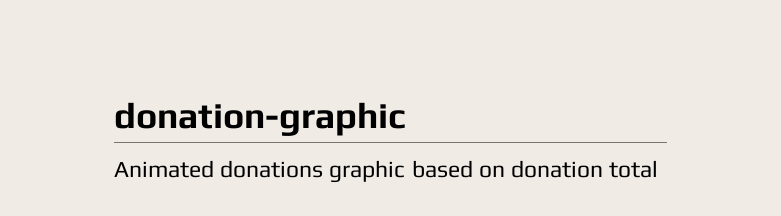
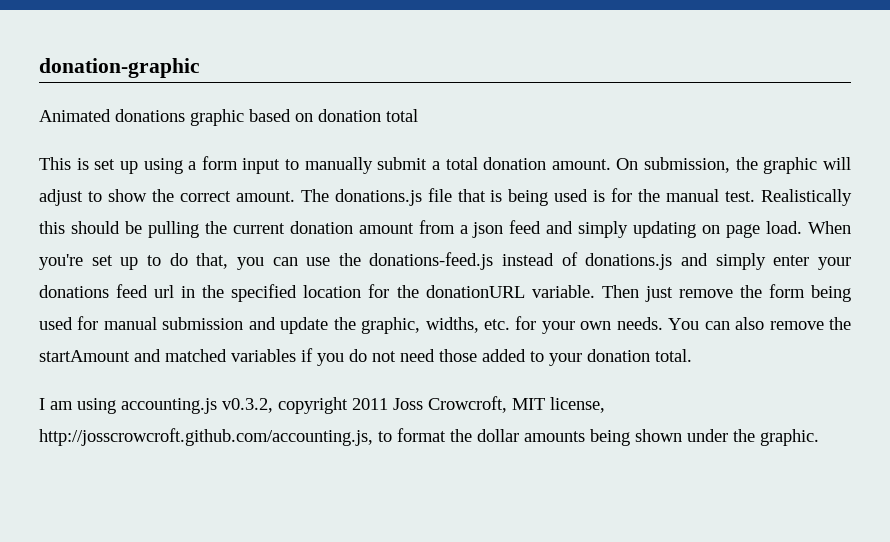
+ This is set up using a form input to manually submit a total donation amount. On submission, the graphic will adjust to show the correct amount. The donations.js file that is being used is for the manual test. Realistically this should be pulling the current donation amount from a json feed and simply updating on page load. When you're set up to do that, you can use the donations-feed.js instead of donations.js and simply enter your donations feed url in the specified location for the donationURL variable. Then just remove the form being used for manual submission and update the graphic, widths, etc. for your own needs. You can also remove the startAmount and matched variables if you do not need those added to your donation total.
+ I am using accounting.js v0.3.2, copyright 2011 Joss Crowcroft, MIT license, http://josscrowcroft.github.com/accounting.js, to format the dollar amounts being shown under the graphic.

